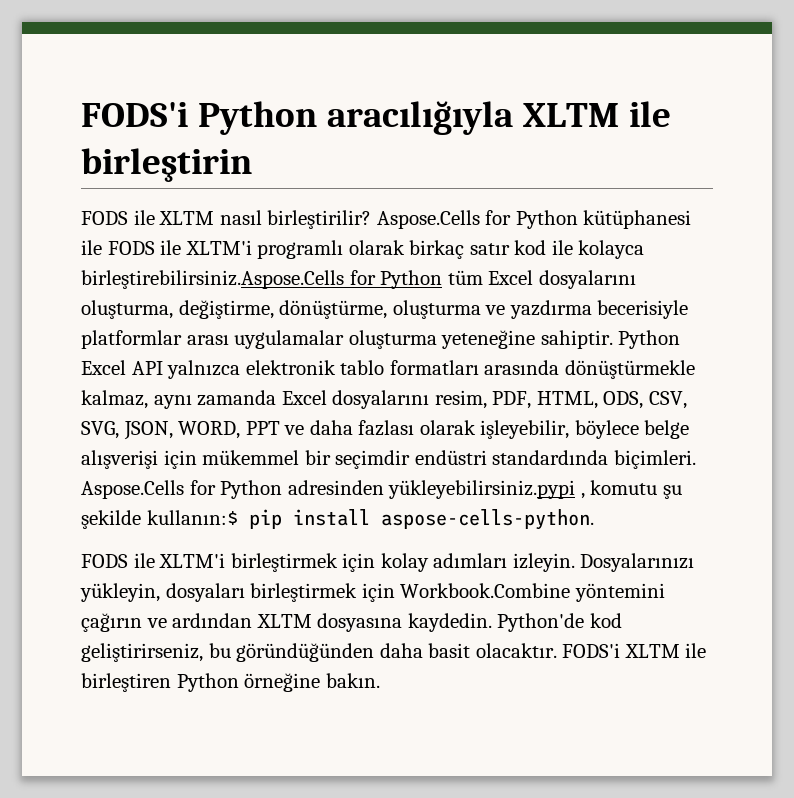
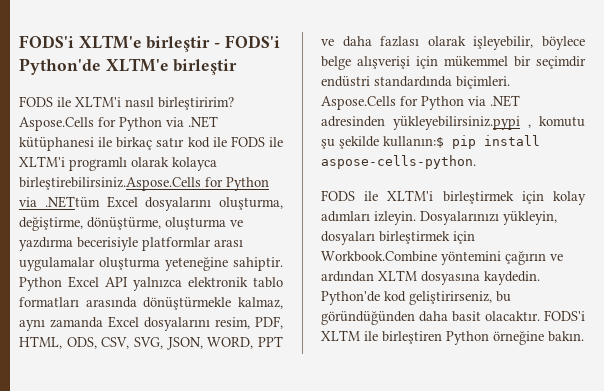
- FODS'i Python aracılığıyla XLTM ile birleştirin
- FODS ile XLTM nasıl birleştirilir? Aspose.Cells for Python kütüphanesi ile FODS ile XLTM'i programlı olarak birkaç satır kod ile kolayca birleştirebilirsiniz.Aspose.Cells for Python tüm Excel dosyalarını oluşturma, değiştirme, dönüştürme, oluşturma ve yazdırma becerisiyle platformlar arası uygulamalar oluşturma yeteneğine sahiptir.
+ FODS'i XLTM'e birleştir - FODS'i Python'de XLTM'e birleştir
+ FODS ile XLTM'i nasıl birleştiririm? Aspose.Cells for Python via .NET kütüphanesi ile birkaç satır kod ile FODS ile XLTM'i programlı olarak kolayca birleştirebilirsiniz.Aspose.Cells for Python via .NETtüm Excel dosyalarını oluşturma, değiştirme, dönüştürme, oluşturma ve yazdırma becerisiyle platformlar arası uygulamalar oluşturma yeteneğine sahiptir.
- Aspose.Cells for Python adresinden yükleyebilirsiniz.pypi , komutu şu şekilde kullanın:$ pip install aspose-cells-python.
+ Aspose.Cells for Python via .NET adresinden yükleyebilirsiniz.pypi , komutu şu şekilde kullanın:$ pip install aspose-cells-python.

